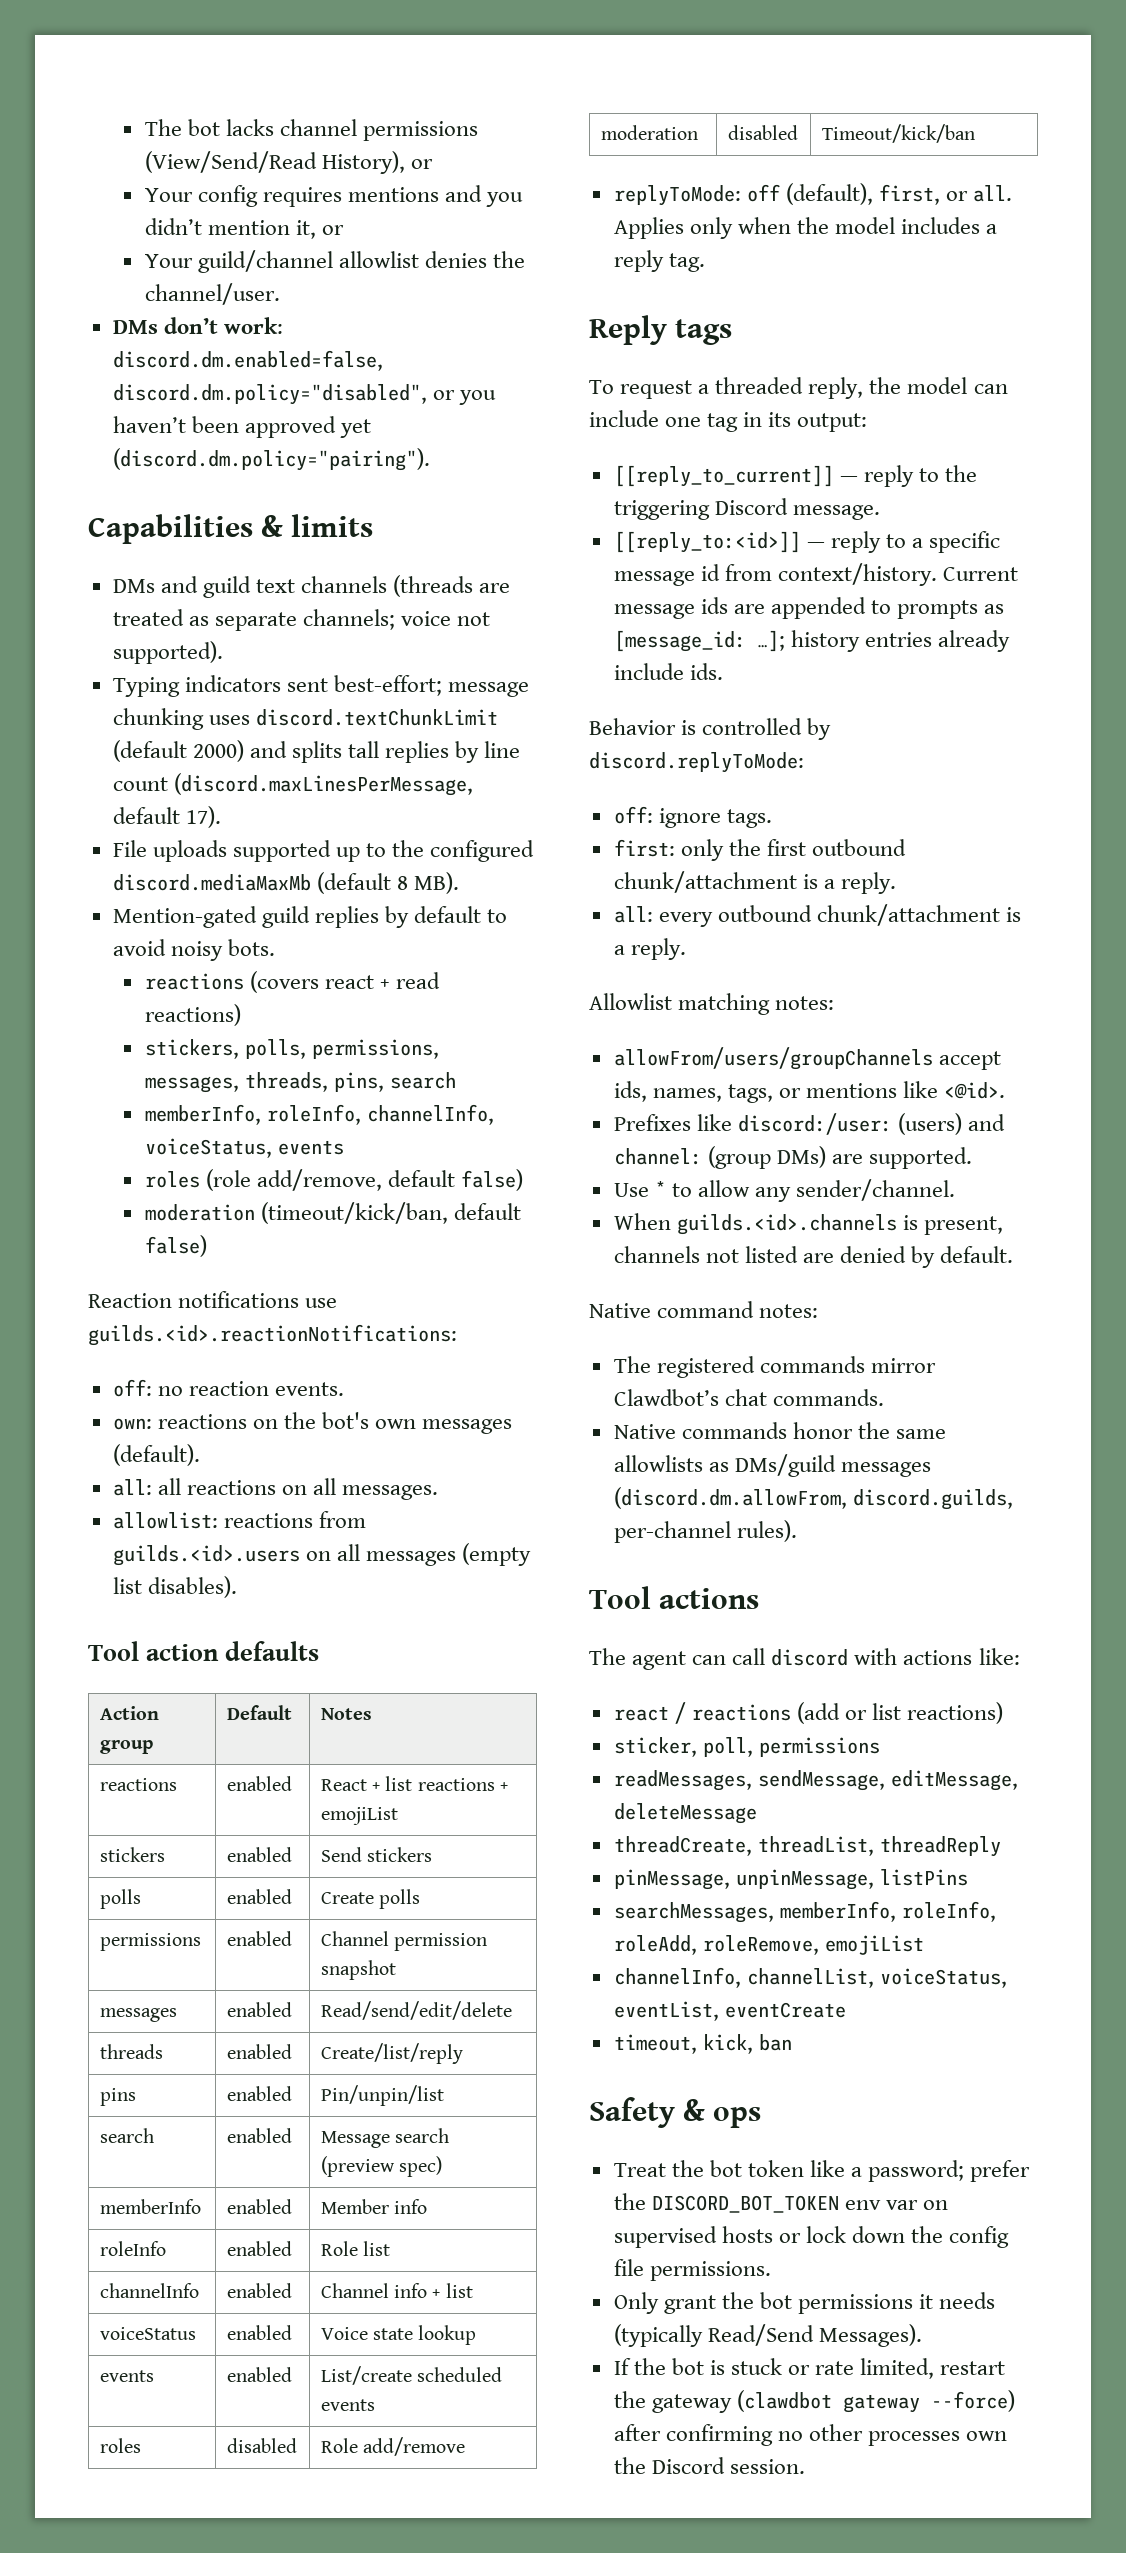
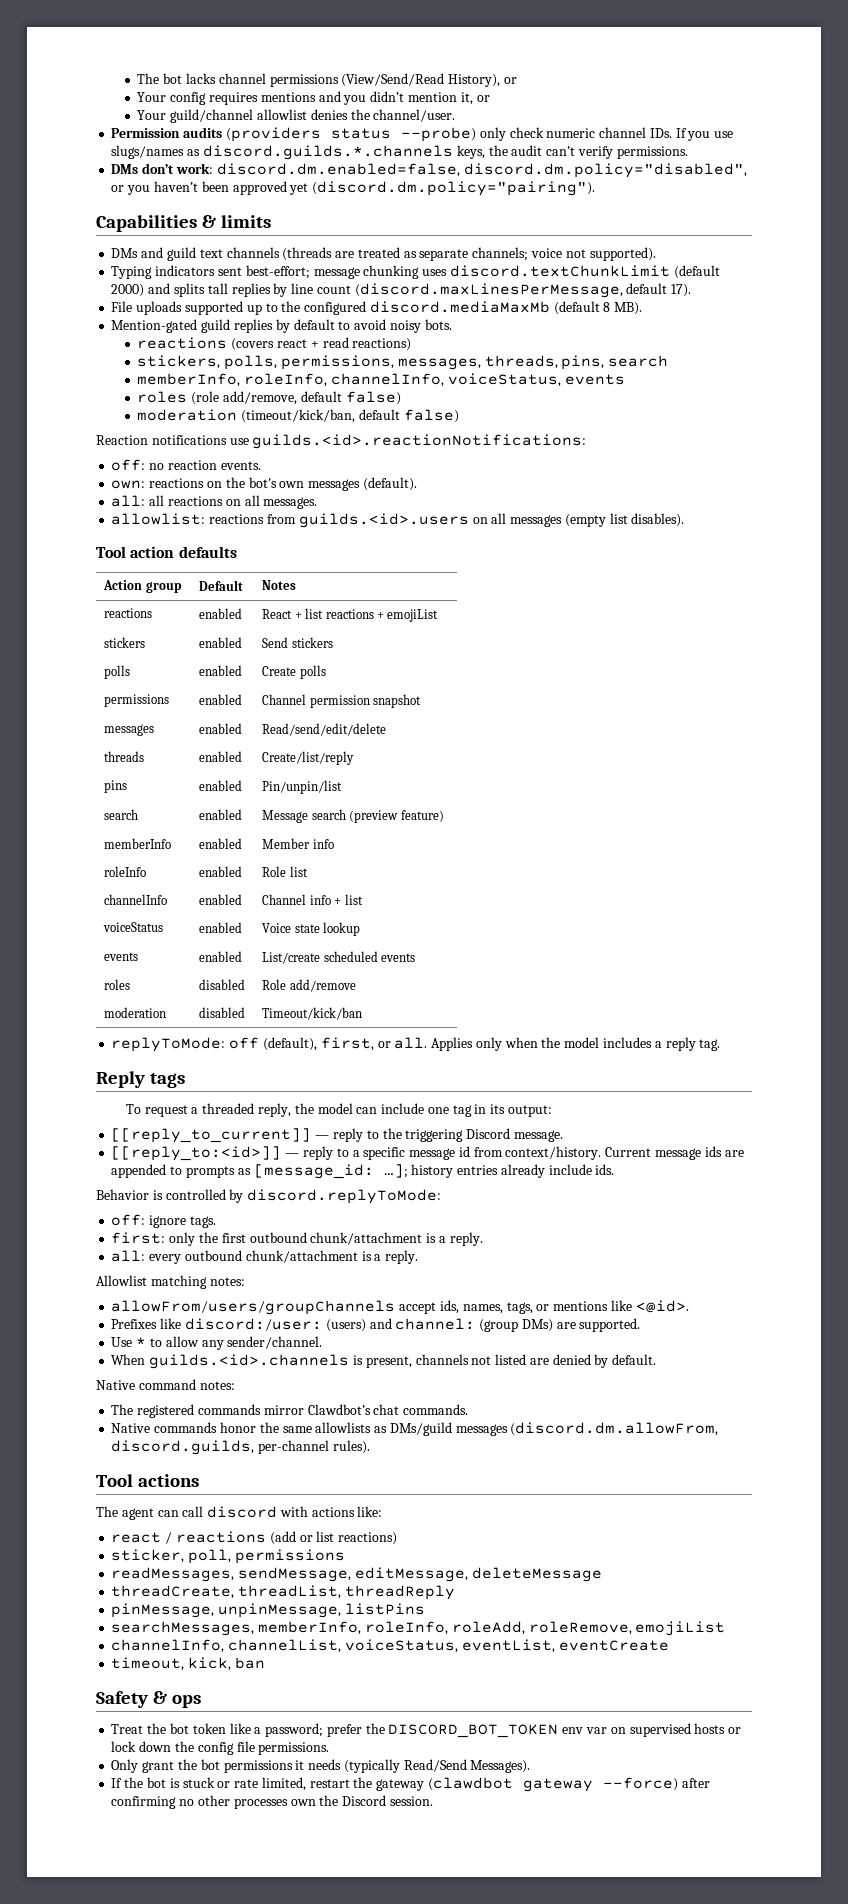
+ Permission audits (providers status --probe) only check numeric channel IDs. If you use slugs/names as discord.guilds.*.channels keys, the audit can’t verify permissions.
- search | enabled | Message search (preview spec)
+ search | enabled | Message search (preview feature)

